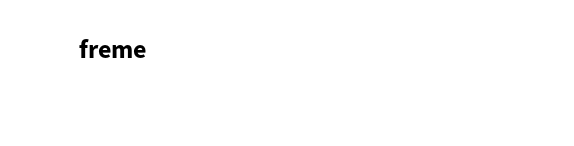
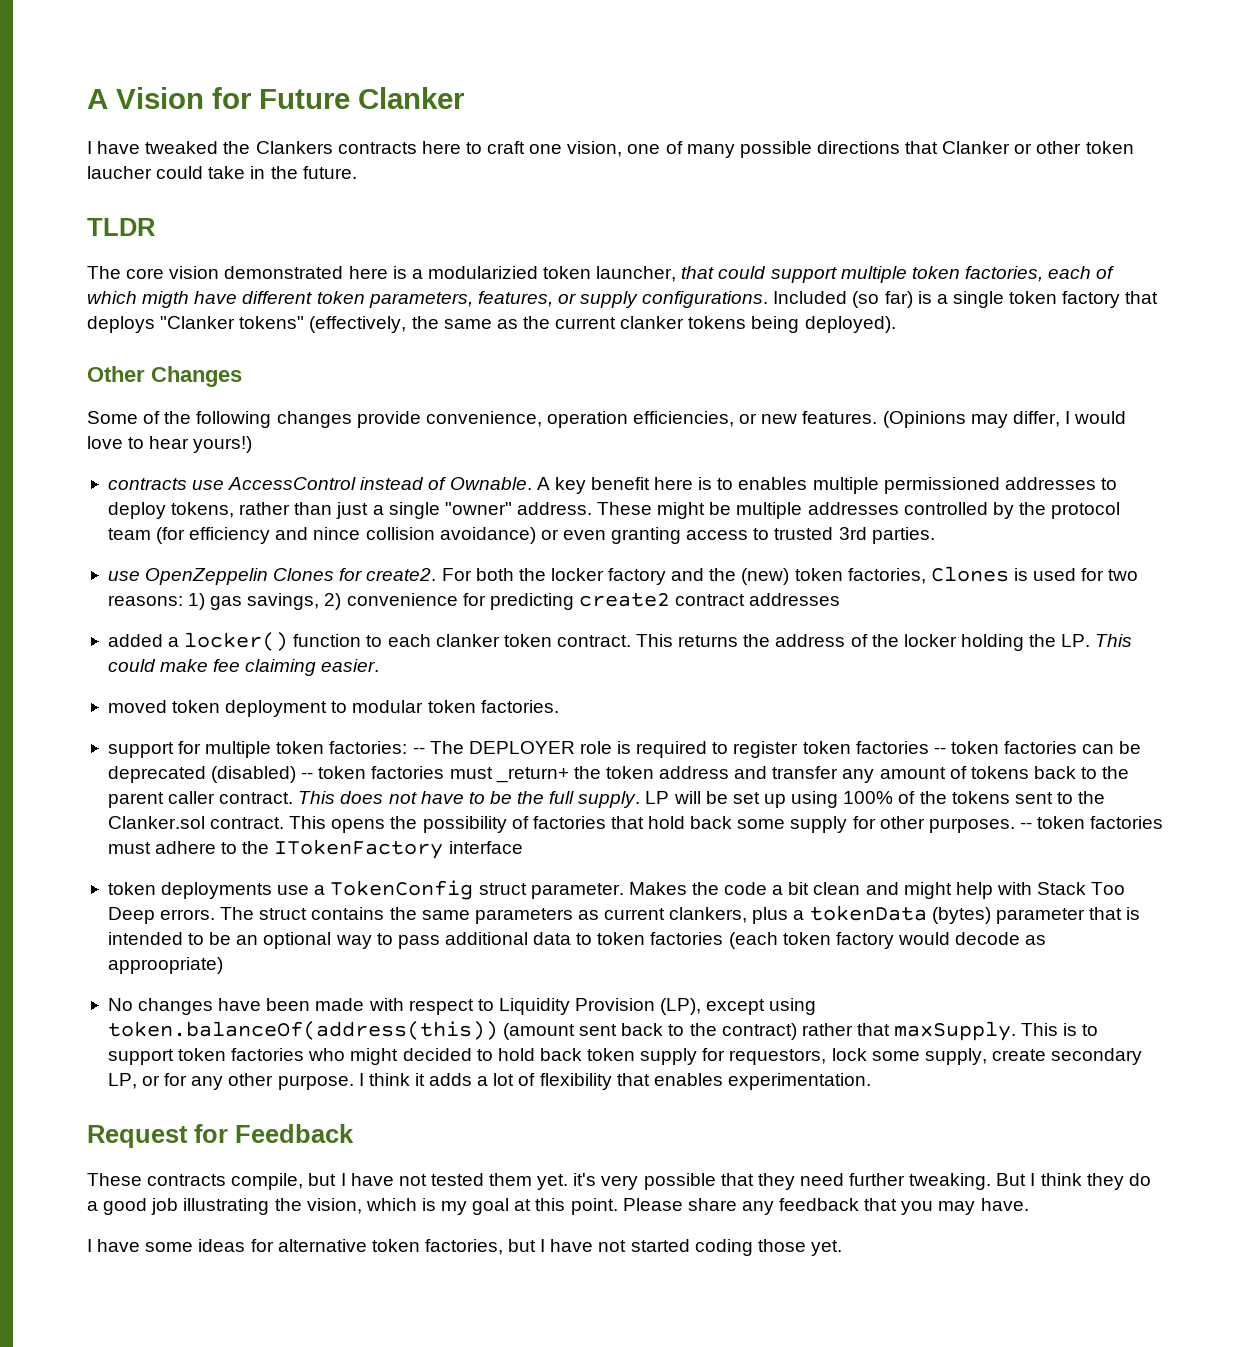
- freme
+ A Vision for Future Clanker
+ I have tweaked the Clankers contracts here to craft one vision, one of many possible directions that Clanker or other token laucher could take in the future.
+ TLDR
+ The core vision demonstrated here is a modularizied token launcher, that could support multiple token factories, each of which migth have different token parameters, features, or supply configurations. Included (so far) is a single token factory that deploys "Clanker tokens" (effectively, the same as the current clanker tokens being deployed).
+ Other Changes
+ Some of the following changes provide convenience, operation efficiencies, or new features. (Opinions may differ, I would love to hear yours!)
+ contracts use AccessControl instead of Ownable. A key benefit here is to enables multiple permissioned addresses to deploy tokens, rather than just a single "owner" address. These might be multiple addresses controlled by the protocol team (for efficiency and nince collision avoidance) or even granting access to trusted 3rd parties.
+ use OpenZeppelin Clones for create2. For both the locker factory and the (new) token factories, Clones is used for two reasons: 1) gas savings, 2) convenience for predicting create2 contract addresses
+ added a locker() function to each clanker token contract. This returns the address of the locker holding the LP. This could make fee claiming easier.
+ moved token deployment to modular token factories.
+ support for multiple token factories: -- The DEPLOYER role is required to register token factories -- token factories can be deprecated (disabled) -- token factories must _return+ the token address and transfer any amount of tokens back to the parent caller contract. This does not have to be the full supply. LP will be set up using 100% of the tokens sent to the Clanker.sol contract. This opens the possibility of factories that hold back some supply for other purposes. -- token factories must adhere to the ITokenFactory interface
+ token deployments use a TokenConfig struct parameter. Makes the code a bit clean and might help with Stack Too Deep errors. The struct contains the same parameters as current clankers, plus a tokenData (bytes) parameter that is intended to be an optional way to pass additional data to token factories (each token factory would decode as approopriate)
+ No changes have been made with respect to Liquidity Provision (LP), except using token.balanceOf(address(this)) (amount sent back to the contract) rather that maxSupply. This is to support token factories who might decided to hold back token supply for requestors, lock some supply, create secondary LP, or for any other purpose. I think it adds a lot of flexibility that enables experimentation.
+ Request for Feedback
+ These contracts compile, but I have not tested them yet. it's very possible that they need further tweaking. But I think they do a good job illustrating the vision, which is my goal at this point. Please share any feedback that you may have.
+ I have some ideas for alternative token factories, but I have not started coding those yet.

